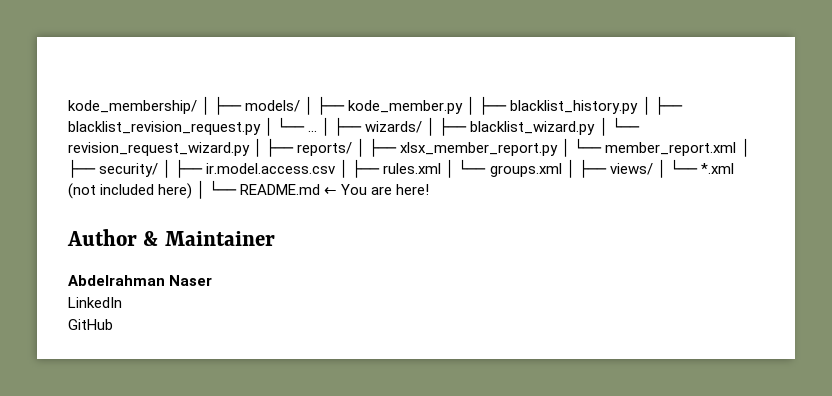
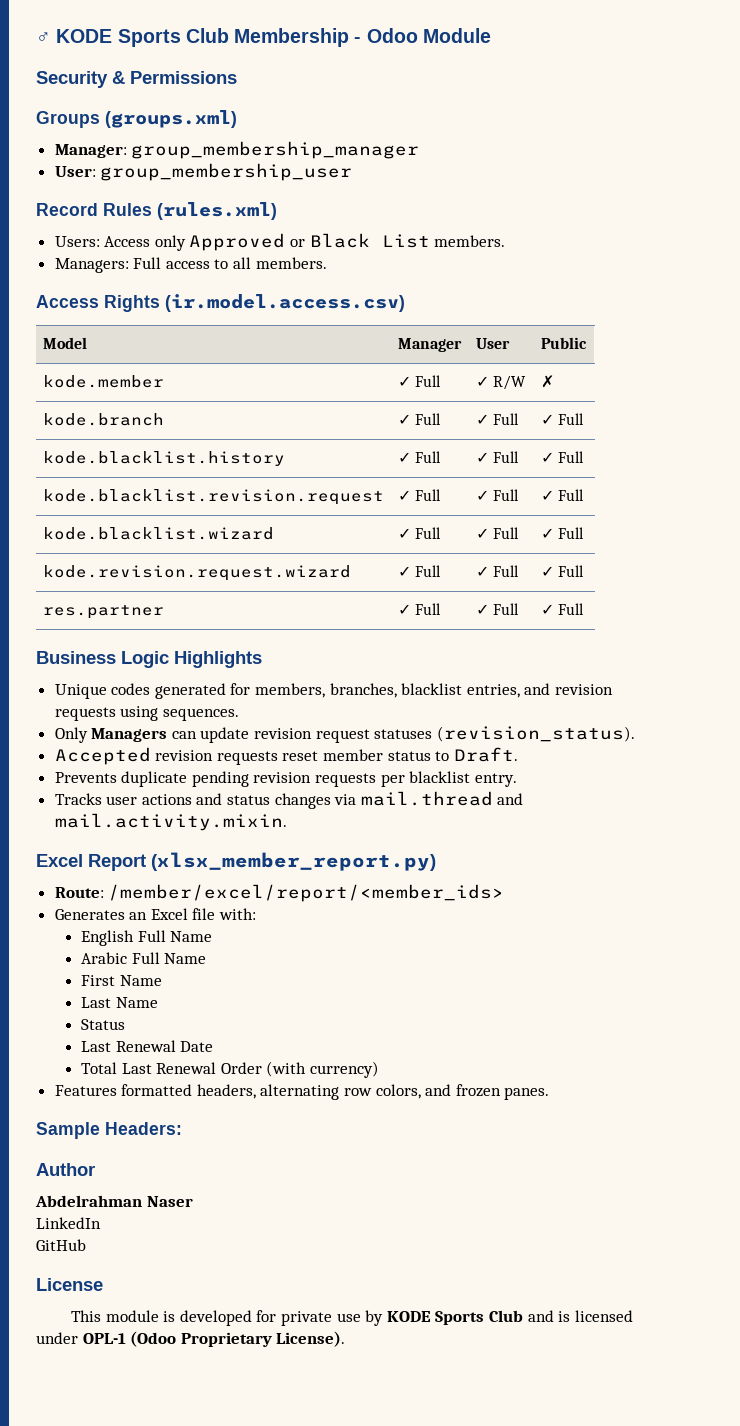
- kode_membership/ │ ├── models/ │ ├── kode_member.py │ ├── blacklist_history.py │ ├── blacklist_revision_request.py │ └── ... │ ├── wizards/ │ ├── blacklist_wizard.py │ └── revision_request_wizard.py │ ├── reports/ │ ├── xlsx_member_report.py │ └── member_report.xml │ ├── security/ │ ├── ir.model.access.csv │ ├── rules.xml │ └── groups.xml │ ├── views/ │ └── *.xml (not included here) │ └── README.md ← You are here!
+ ♂ KODE Sports Club Membership - Odoo Module
+ Security & Permissions
+ Groups (groups.xml)
+ Manager: group_membership_manager
+ User: group_membership_user
+ Record Rules (rules.xml)
+ Users: Access only Approved or Black List members.
+ Managers: Full access to all members.
+ Access Rights (ir.model.access.csv)
+ Model | Manager | User | Public
+ kode.member | ✓ Full | ✓ R/W | ✗
+ kode.branch | ✓ Full | ✓ Full | ✓ Full
+ kode.blacklist.history | ✓ Full | ✓ Full | ✓ Full
+ kode.blacklist.revision.request | ✓ Full | ✓ Full | ✓ Full
+ kode.blacklist.wizard | ✓ Full | ✓ Full | ✓ Full
+ kode.revision.request.wizard | ✓ Full | ✓ Full | ✓ Full
+ res.partner | ✓ Full | ✓ Full | ✓ Full
+ Business Logic Highlights
+ Unique codes generated for members, branches, blacklist entries, and revision requests using sequences.
+ Only Managers can update revision request statuses (revision_status).
+ Accepted revision requests reset member status to Draft.
+ Prevents duplicate pending revision requests per blacklist entry.
+ Tracks user actions and status changes via mail.thread and mail.activity.mixin.
+ Excel Report (xlsx_member_report.py)
+ Route: /member/excel/report/<member_ids>
+ Generates an Excel file with:
+ English Full Name
+ Arabic Full Name
+ First Name
+ Last Name
+ Status
+ Last Renewal Date
+ Total Last Renewal Order (with currency)
+ Features formatted headers, alternating row colors, and frozen panes.
+ Sample Headers:
- Author & Maintainer
+ Author
+ License
+ This module is developed for private use by KODE Sports Club and is licensed under OPL-1 (Odoo Proprietary License).

